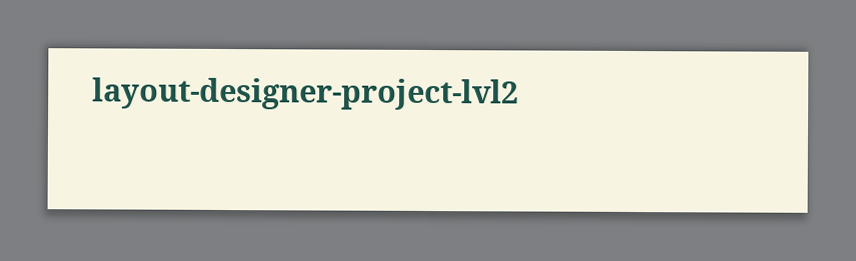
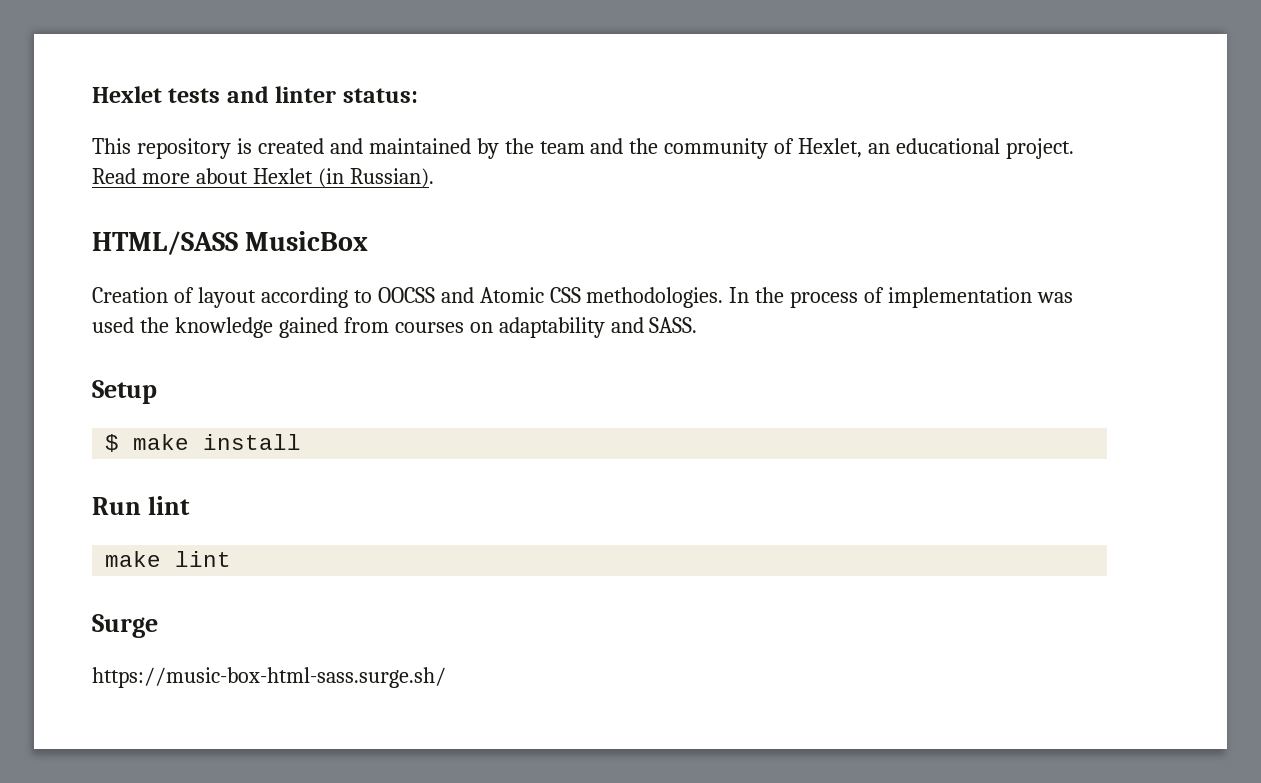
- layout-designer-project-lvl2
+ Hexlet tests and linter status:
+ This repository is created and maintained by the team and the community of Hexlet, an educational project. Read more about Hexlet (in Russian).
+ HTML/SASS MusicBox
+ Creation of layout according to OOCSS and Atomic CSS methodologies. In the process of implementation was used the knowledge gained from courses on adaptability and SASS.
+ Setup
+ $ make install
+ Run lint
+ make lint
+ Surge
+ https://music-box-html-sass.surge.sh/

